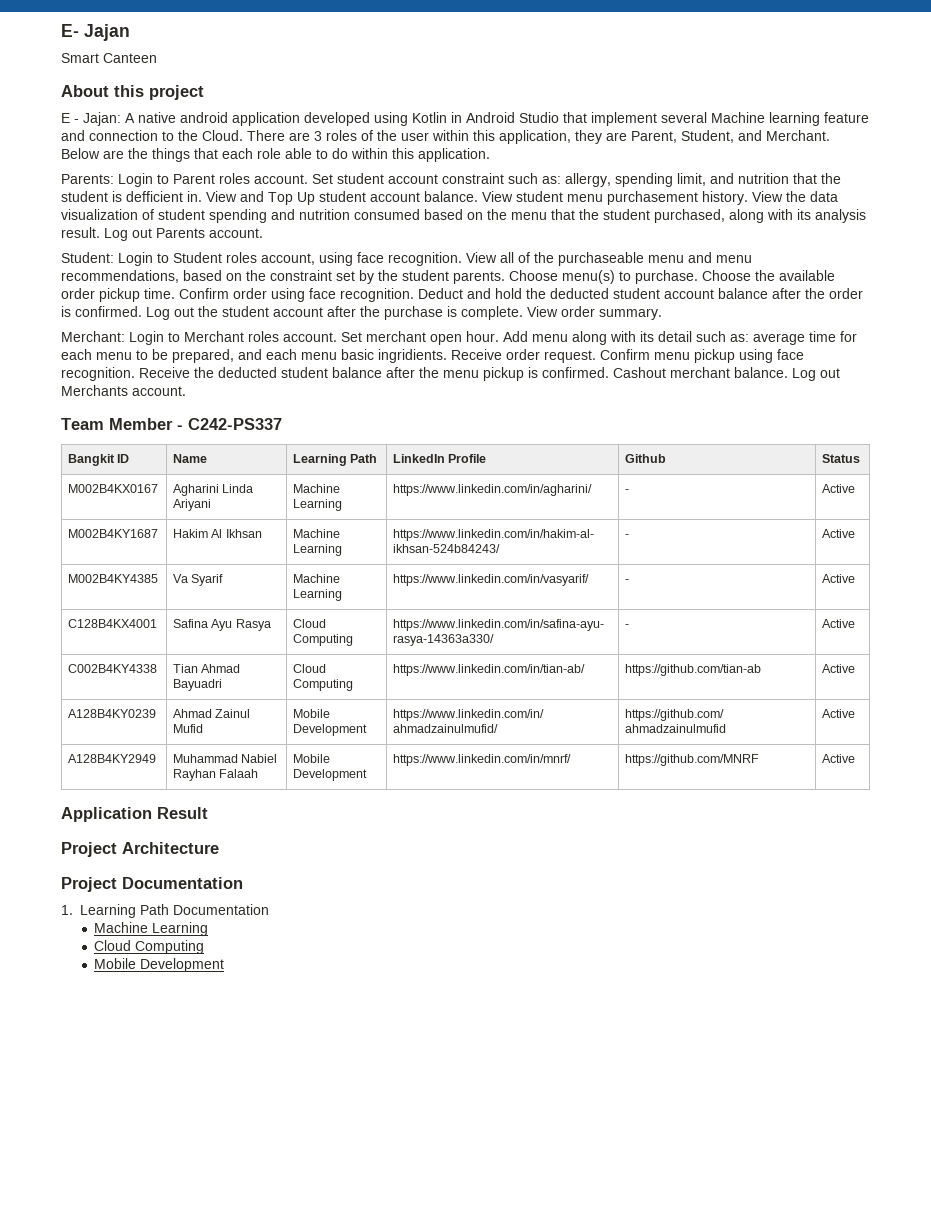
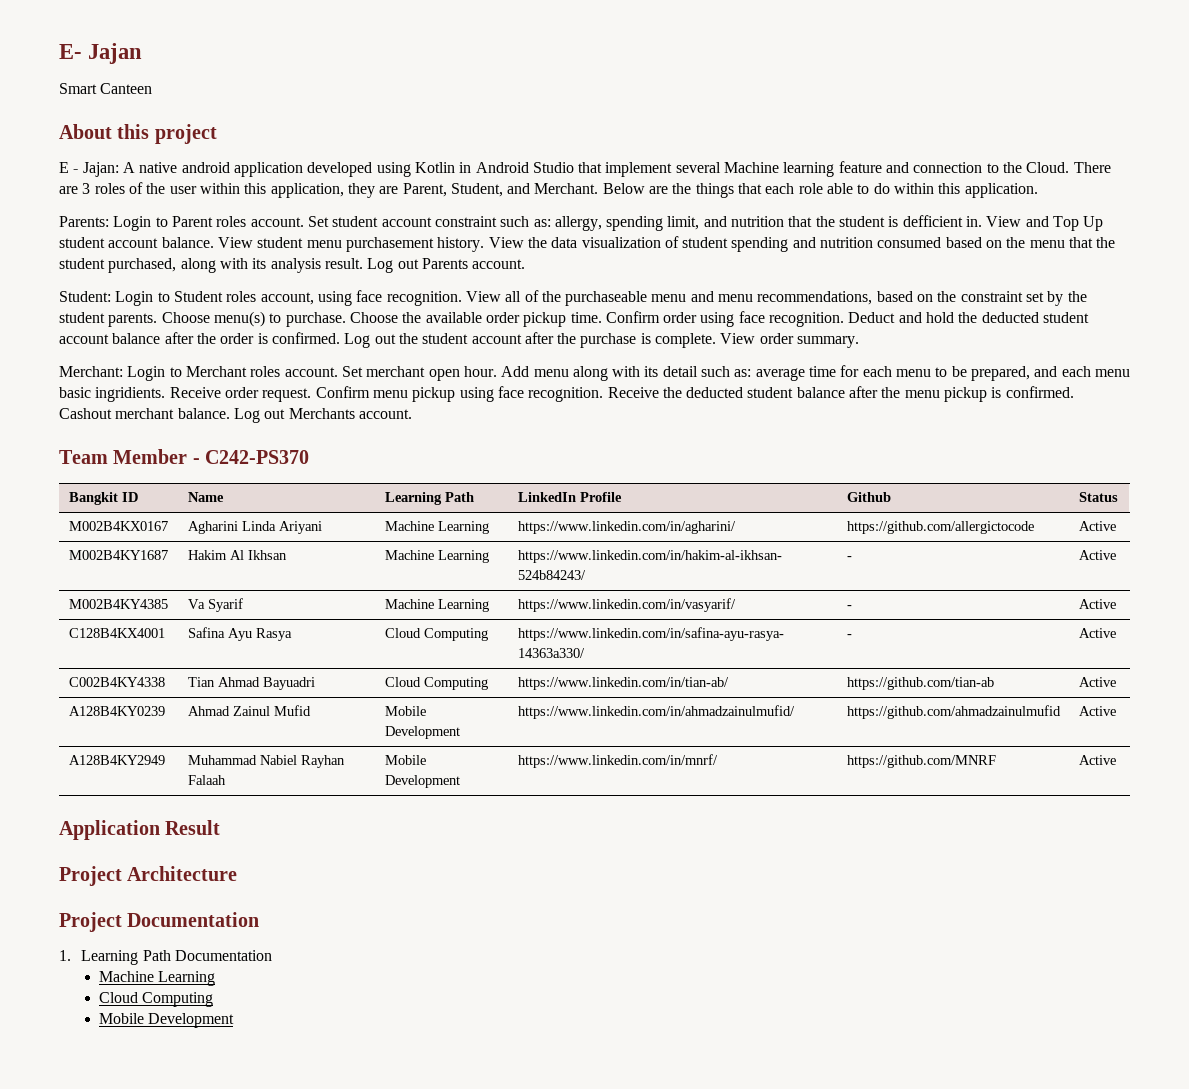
- Team Member - C242-PS337
+ Team Member - C242-PS370
- M002B4KX0167 | Agharini Linda Ariyani | Machine Learning | https://www.linkedin.com/in/agharini/ | - | Active
+ M002B4KX0167 | Agharini Linda Ariyani | Machine Learning | https://www.linkedin.com/in/agharini/ | https://github.com/allergictocode | Active

